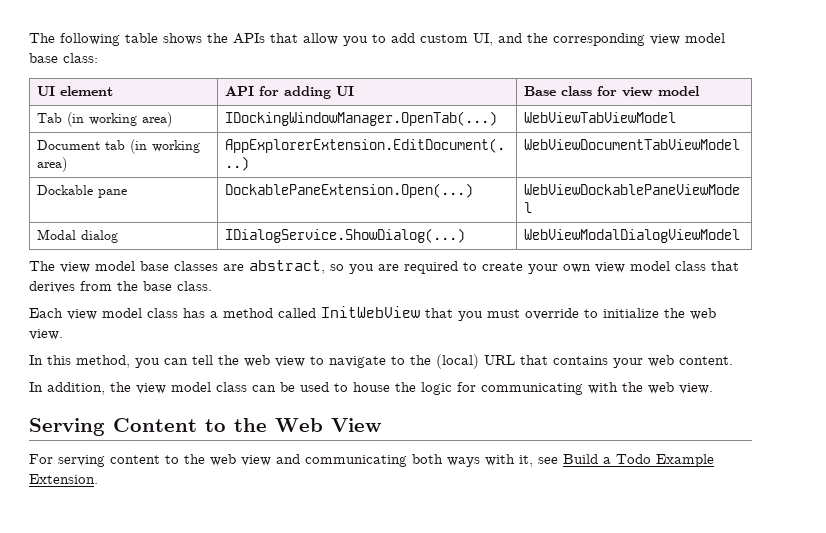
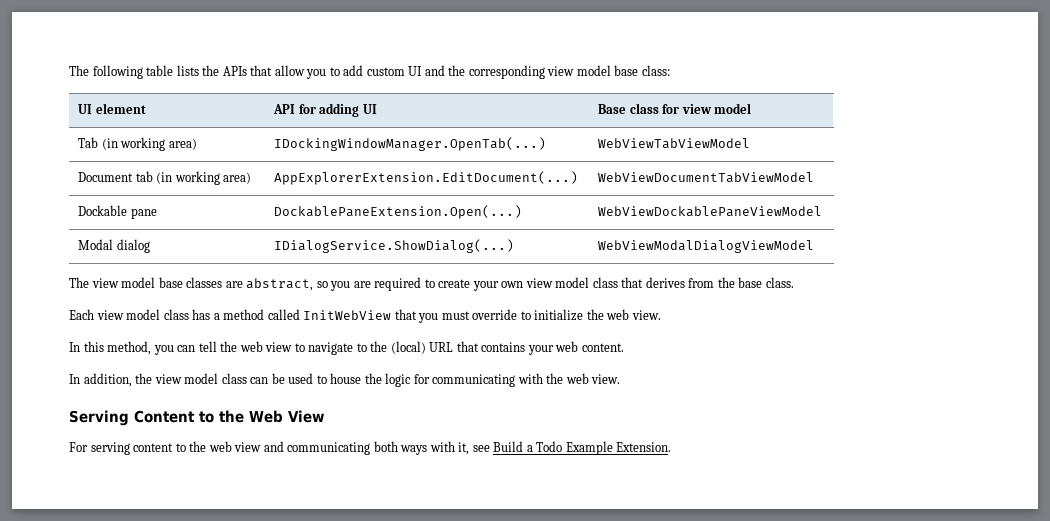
- The following table shows the APIs that allow you to add custom UI, and the corresponding view model base class:
+ The following table lists the APIs that allow you to add custom UI and the corresponding view model base class:

